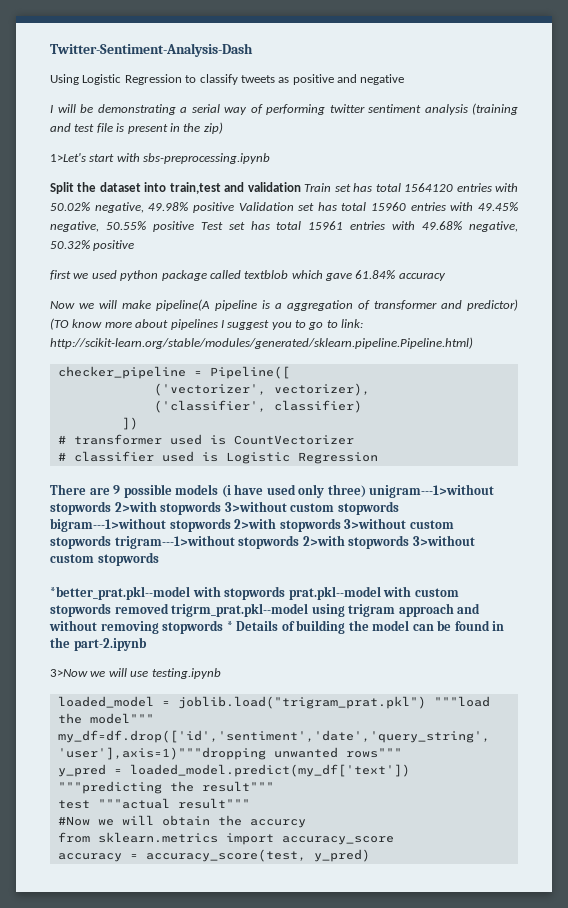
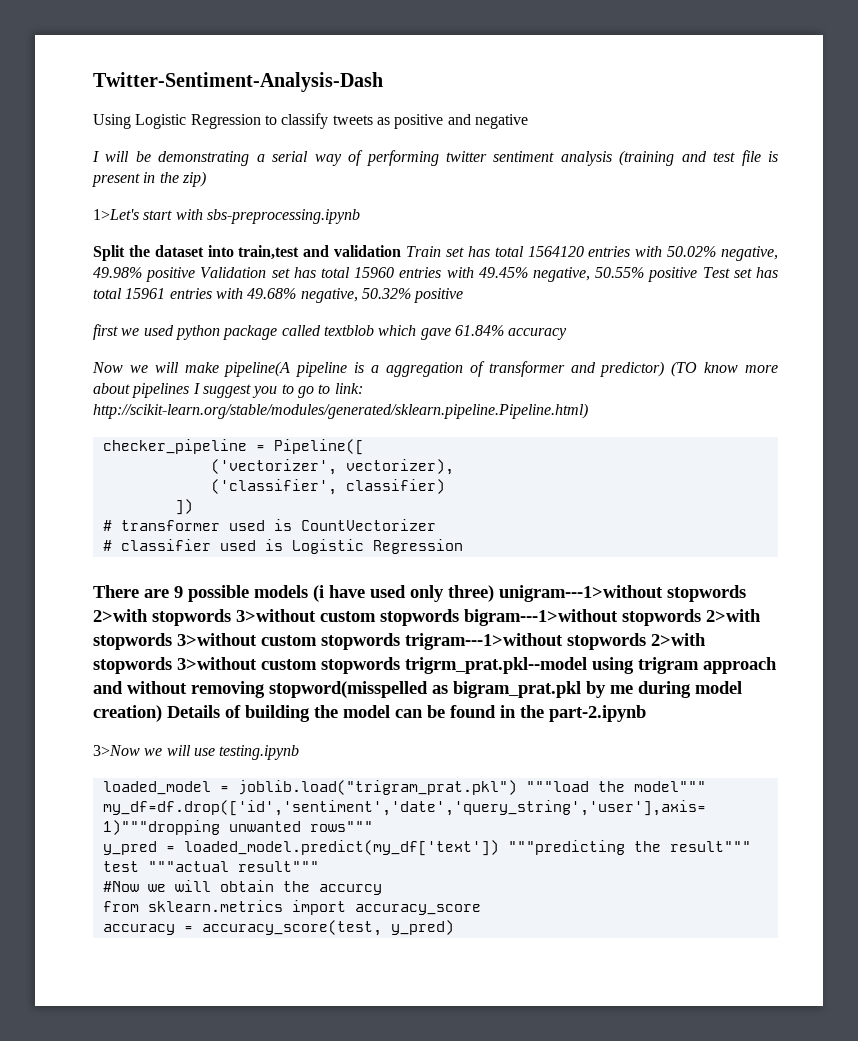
- There are 9 possible models (i have used only three) unigram---1>without stopwords 2>with stopwords 3>without custom stopwords bigram---1>without stopwords 2>with stopwords 3>without custom stopwords trigram---1>without stopwords 2>with stopwords 3>without custom stopwords
- *better_prat.pkl--model with stopwords prat.pkl--model with custom stopwords removed trigrm_prat.pkl--model using trigram approach and without removing stopwords * Details of building the model can be found in the part-2.ipynb
+ There are 9 possible models (i have used only three) unigram---1>without stopwords 2>with stopwords 3>without custom stopwords bigram---1>without stopwords 2>with stopwords 3>without custom stopwords trigram---1>without stopwords 2>with stopwords 3>without custom stopwords trigrm_prat.pkl--model using trigram approach and without removing stopword(misspelled as bigram_prat.pkl by me during model creation) Details of building the model can be found in the part-2.ipynb

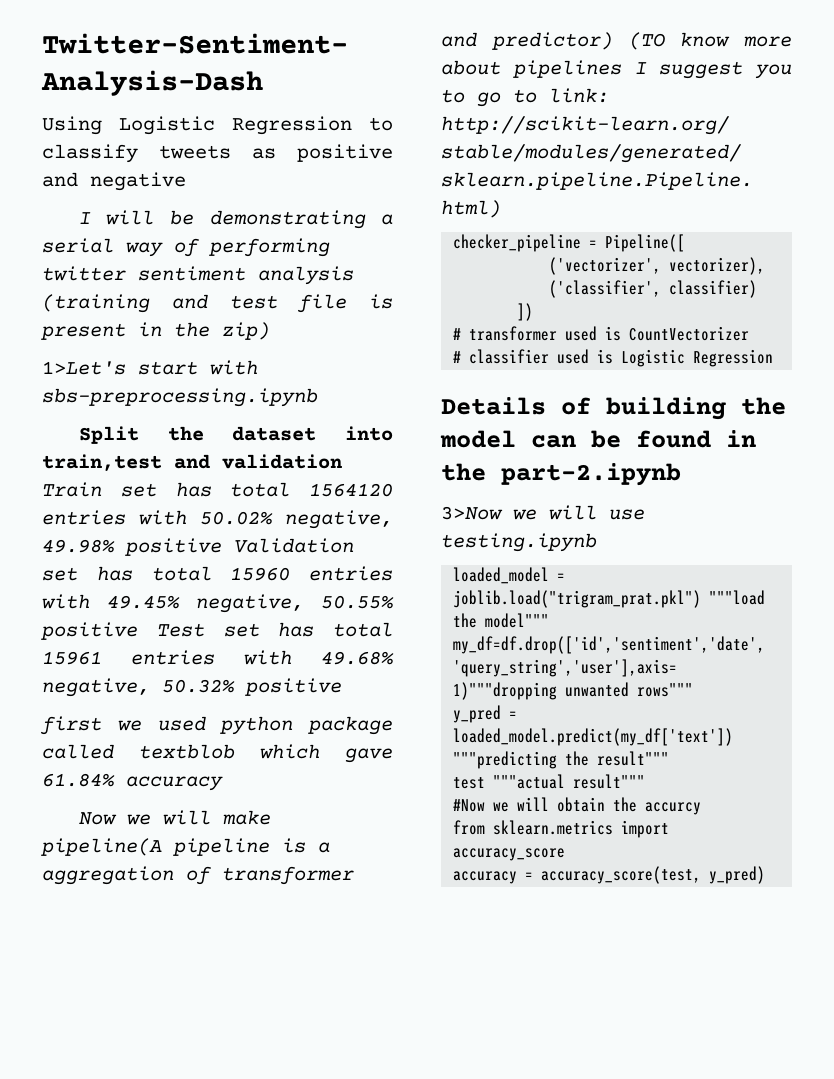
- There are 9 possible models (i have used only three) unigram---1>without stopwords 2>with stopwords 3>without custom stopwords bigram---1>without stopwords 2>with stopwords 3>without custom stopwords trigram---1>without stopwords 2>with stopwords 3>without custom stopwords trigrm_prat.pkl--model using trigram approach and without removing stopword(misspelled as bigram_prat.pkl by me during model creation) Details of building the model can be found in the part-2.ipynb
+ Details of building the model can be found in the part-2.ipynb

